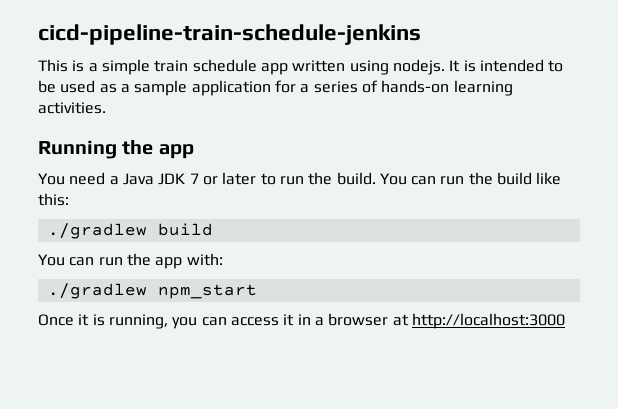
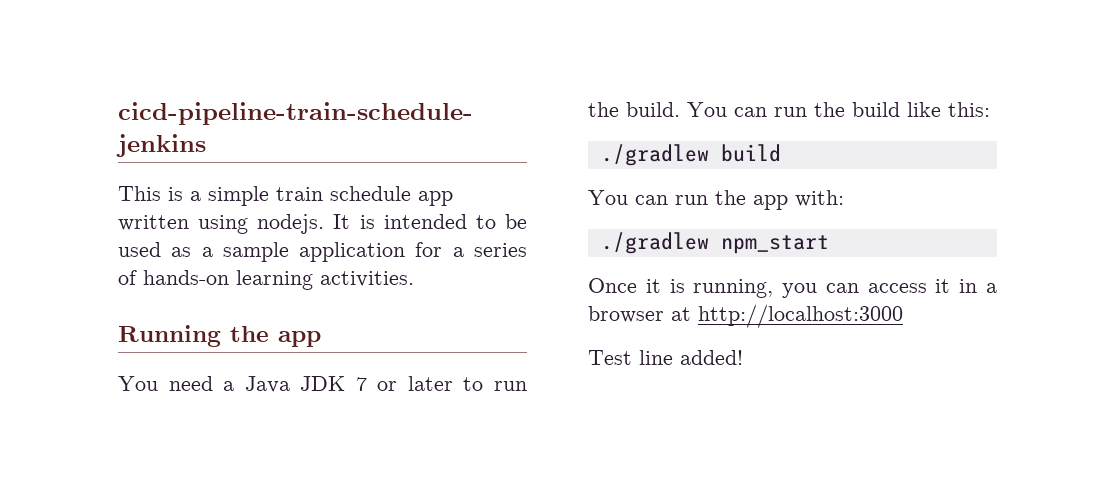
+ Test line added!

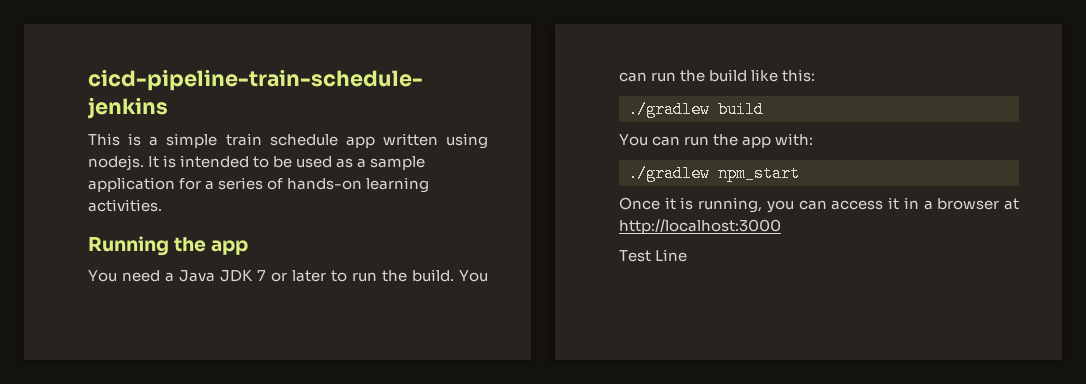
- Test line added!
+ Test Line

